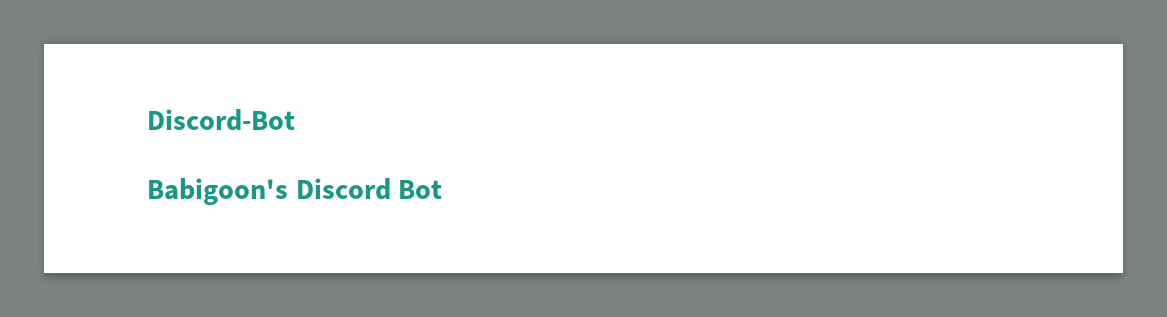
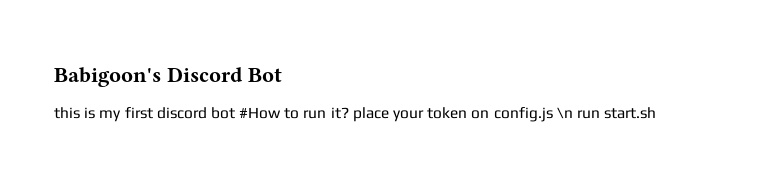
- Discord-Bot
+ this is my first discord bot #How to run it? place your token on config.js \n run start.sh

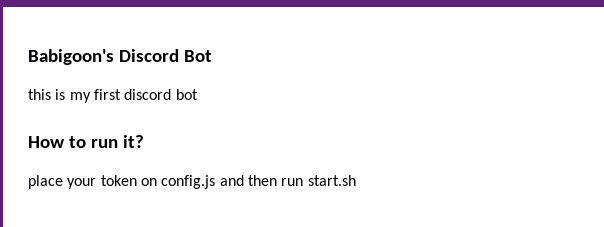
- this is my first discord bot #How to run it? place your token on config.js \n run start.sh
+ this is my first discord bot
+ How to run it?
+ place your token on config.js and then run start.sh

